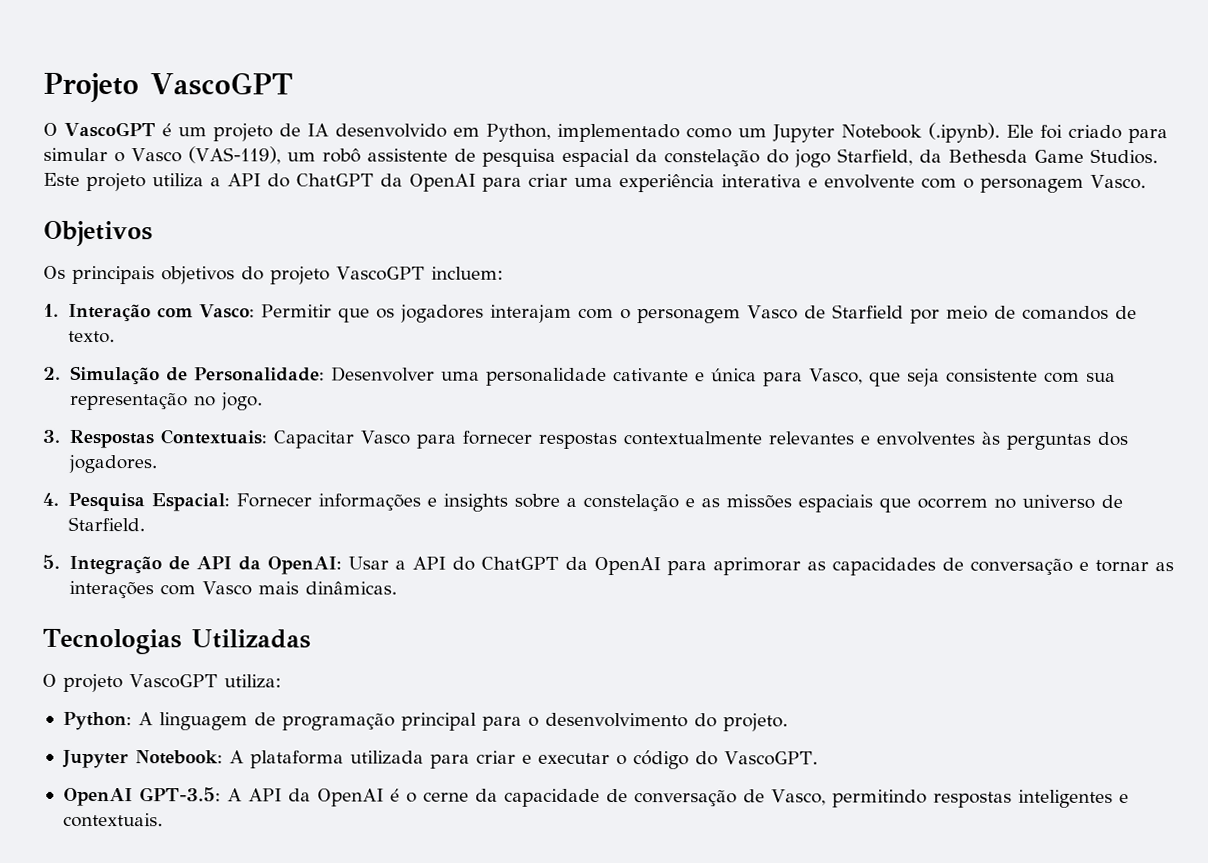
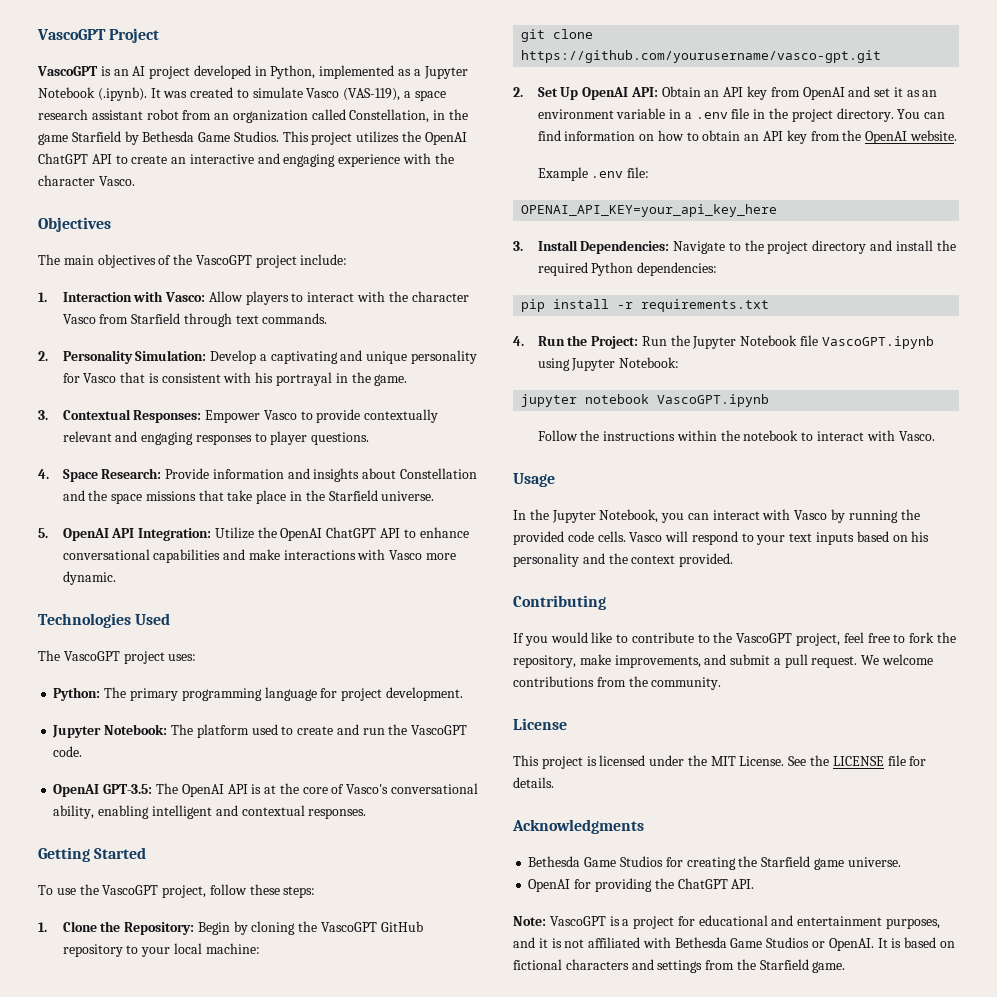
- Projeto VascoGPT
- O VascoGPT é um projeto de IA desenvolvido em Python, implementado como um Jupyter Notebook (.ipynb). Ele foi criado para simular o Vasco (VAS-119), um robô assistente de pesquisa espacial da constelação do jogo Starfield, da Bethesda Game Studios. Este projeto utiliza a API do ChatGPT da OpenAI para criar uma experiência interativa e envolvente com o personagem Vasco.
- Objetivos
- Os principais objetivos do projeto VascoGPT incluem:
- 1. Interação com Vasco: Permitir que os jogadores interajam com o personagem Vasco de Starfield por meio de comandos de texto.
- 2. Simulação de Personalidade: Desenvolver uma personalidade cativante e única para Vasco, que seja consistente com sua representação no jogo.
- 3. Respostas Contextuais: Capacitar Vasco para fornecer respostas contextualmente relevantes e envolventes às perguntas dos jogadores.
- 4. Pesquisa Espacial: Fornecer informações e insights sobre a constelação e as missões espaciais que ocorrem no universo de Starfield.
- 5. Integração de API da OpenAI: Usar a API do ChatGPT da OpenAI para aprimorar as capacidades de conversação e tornar as interações com Vasco mais dinâmicas.
- Tecnologias Utilizadas
- O projeto VascoGPT utiliza:
- Python: A linguagem de programação principal para o desenvolvimento do projeto.
- Jupyter Notebook: A plataforma utilizada para criar e executar o código do VascoGPT.
- OpenAI GPT-3.5: A API da OpenAI é o cerne da capacidade de conversação de Vasco, permitindo respostas inteligentes e contextuais.
+ VascoGPT Project
+ VascoGPT is an AI project developed in Python, implemented as a Jupyter Notebook (.ipynb). It was created to simulate Vasco (VAS-119), a space research assistant robot from an organization called Constellation, in the game Starfield by Bethesda Game Studios. This project utilizes the OpenAI ChatGPT API to create an interactive and engaging experience with the character Vasco.
+ Objectives
+ The main objectives of the VascoGPT project include:
+ 1. Interaction with Vasco: Allow players to interact with the character Vasco from Starfield through text commands.
+ 2. Personality Simulation: Develop a captivating and unique personality for Vasco that is consistent with his portrayal in the game.
+ 3. Contextual Responses: Empower Vasco to provide contextually relevant and engaging responses to player questions.
+ 4. Space Research: Provide information and insights about Constellation and the space missions that take place in the Starfield universe.
+ 5. OpenAI API Integration: Utilize the OpenAI ChatGPT API to enhance conversational capabilities and make interactions with Vasco more dynamic.
+ Technologies Used
+ The VascoGPT project uses:
+ Python: The primary programming language for project development.
+ Jupyter Notebook: The platform used to create and run the VascoGPT code.
+ OpenAI GPT-3.5: The OpenAI API is at the core of Vasco's conversational ability, enabling intelligent and contextual responses.
+ Getting Started
+ To use the VascoGPT project, follow these steps:
+ 1. Clone the Repository: Begin by cloning the VascoGPT GitHub repository to your local machine:
+ git clone https://github.com/yourusername/vasco-gpt.git
+ 2. Set Up OpenAI API: Obtain an API key from OpenAI and set it as an environment variable in a .env file in the project directory. You can find information on how to obtain an API key from the OpenAI website.
+ Example .env file:
+ OPENAI_API_KEY=your_api_key_here
+ 3. Install Dependencies: Navigate to the project directory and install the required Python dependencies:
+ pip install -r requirements.txt
+ 4. Run the Project: Run the Jupyter Notebook file VascoGPT.ipynb using Jupyter Notebook:
+ jupyter notebook VascoGPT.ipynb
+ Follow the instructions within the notebook to interact with Vasco.
+ Usage
+ In the Jupyter Notebook, you can interact with Vasco by running the provided code cells. Vasco will respond to your text inputs based on his personality and the context provided.
+ Contributing
+ If you would like to contribute to the VascoGPT project, feel free to fork the repository, make improvements, and submit a pull request. We welcome contributions from the community.
+ License
+ This project is licensed under the MIT License. See the LICENSE file for details.
+ Acknowledgments
+ Bethesda Game Studios for creating the Starfield game universe.
+ OpenAI for providing the ChatGPT API.
+ Note: VascoGPT is a project for educational and entertainment purposes, and it is not affiliated with Bethesda Game Studios or OpenAI. It is based on fictional characters and settings from the Starfield game.

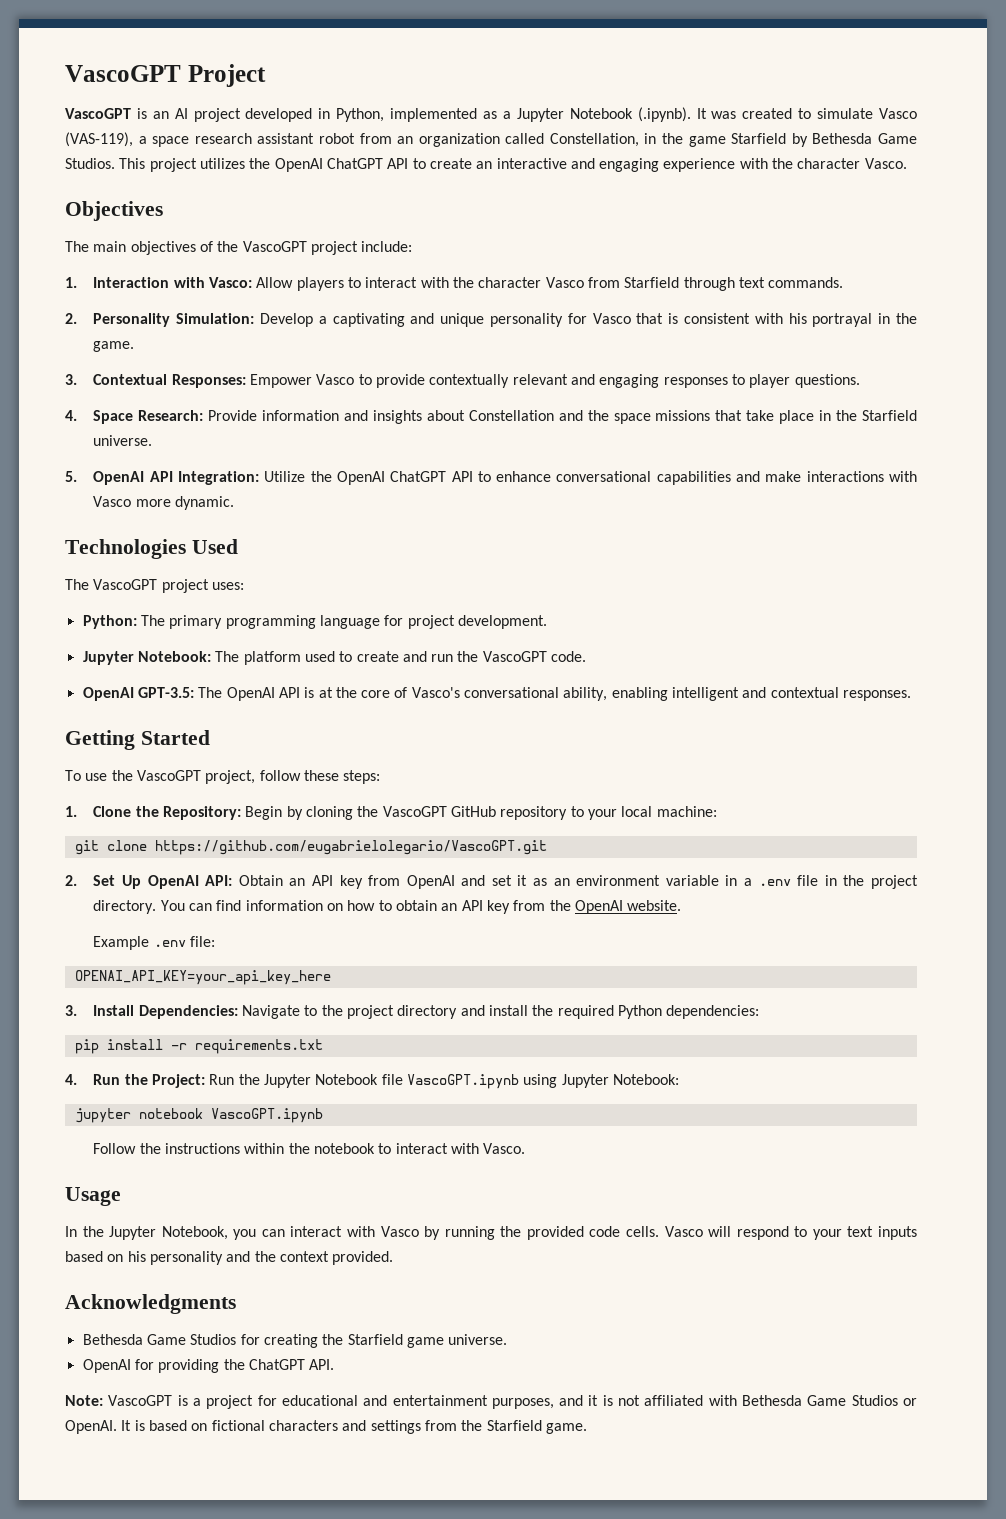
- git clone https://github.com/yourusername/vasco-gpt.git
+ git clone https://github.com/eugabrielolegario/VascoGPT.git
- Contributing
- If you would like to contribute to the VascoGPT project, feel free to fork the repository, make improvements, and submit a pull request. We welcome contributions from the community.
- License
- This project is licensed under the MIT License. See the LICENSE file for details.

